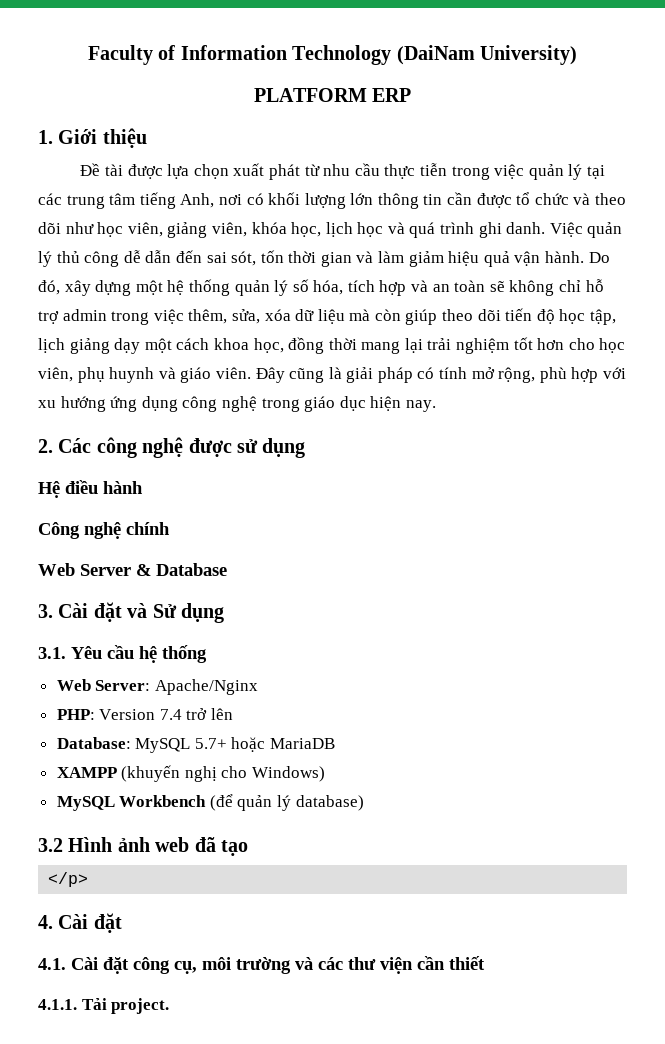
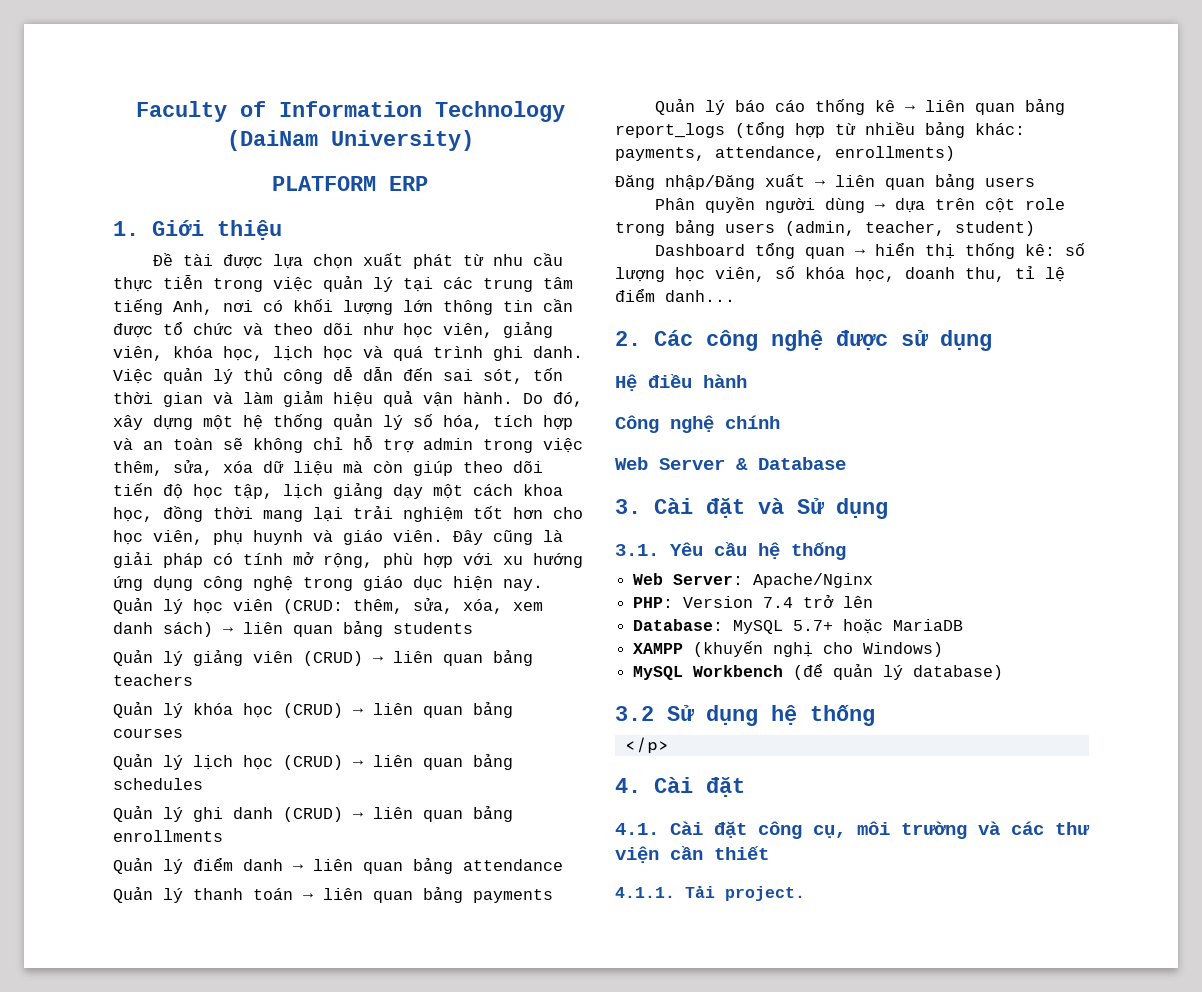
+ Quản lý học viên (CRUD: thêm, sửa, xóa, xem danh sách) → liên quan bảng students
+ Quản lý giảng viên (CRUD) → liên quan bảng teachers
+ Quản lý khóa học (CRUD) → liên quan bảng courses
+ Quản lý lịch học (CRUD) → liên quan bảng schedules
+ Quản lý ghi danh (CRUD) → liên quan bảng enrollments
+ Quản lý điểm danh → liên quan bảng attendance
+ Quản lý thanh toán → liên quan bảng payments
+ Quản lý báo cáo thống kê → liên quan bảng report_logs (tổng hợp từ nhiều bảng khác: payments, attendance, enrollments)
+ Đăng nhập/Đăng xuất → liên quan bảng users
+ Phân quyền người dùng → dựa trên cột role trong bảng users (admin, teacher, student)
+ Dashboard tổng quan → hiển thị thống kê: số lượng học viên, số khóa học, doanh thu, tỉ lệ điểm danh...
- 3.2 Hình ảnh web đã tạo
+ 3.2 Sử dụng hệ thống

